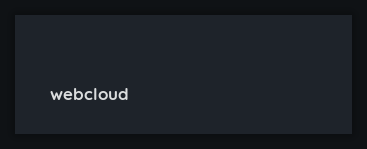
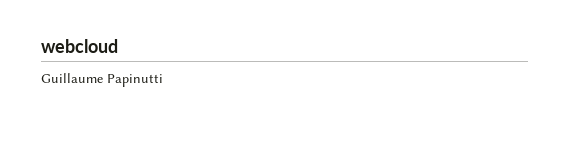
+ Guillaume Papinutti

